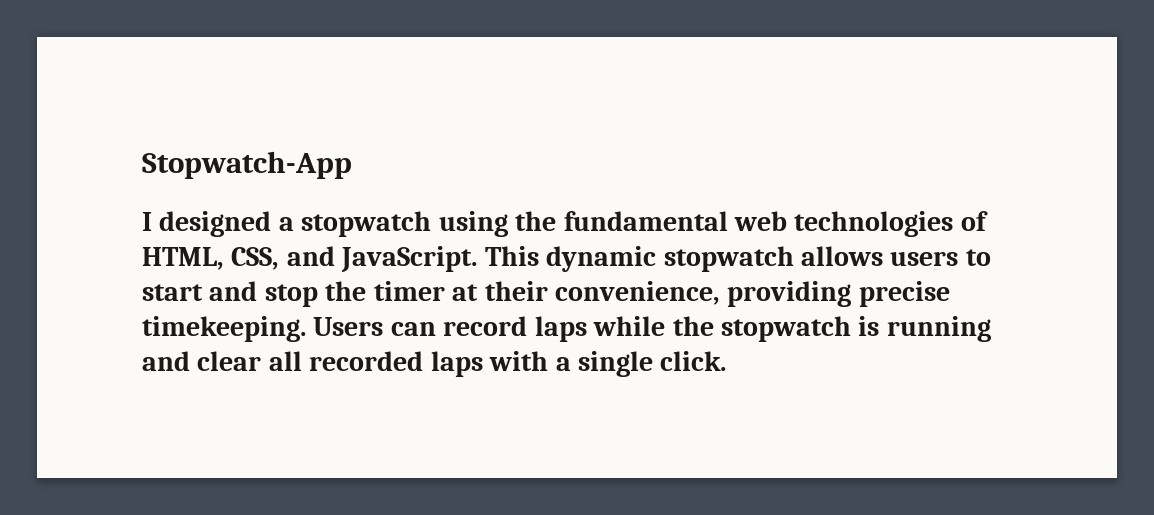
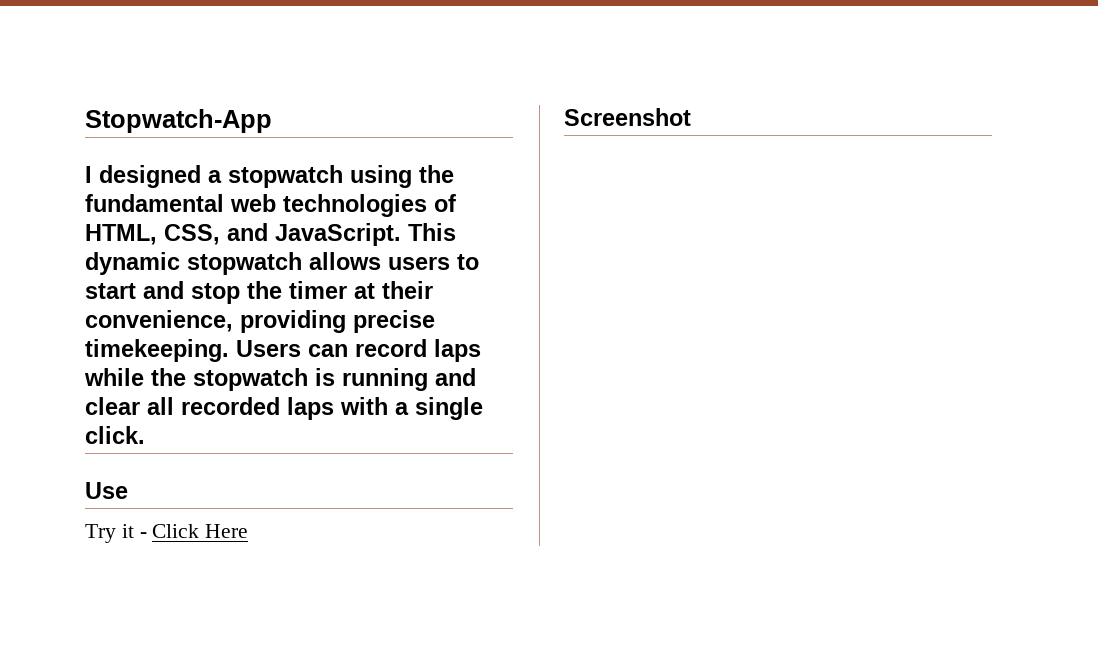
+ Use
+ Try it - Click Here
+ Screenshot

